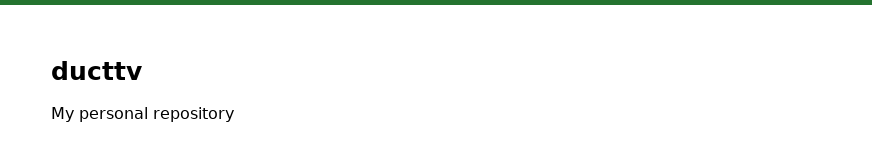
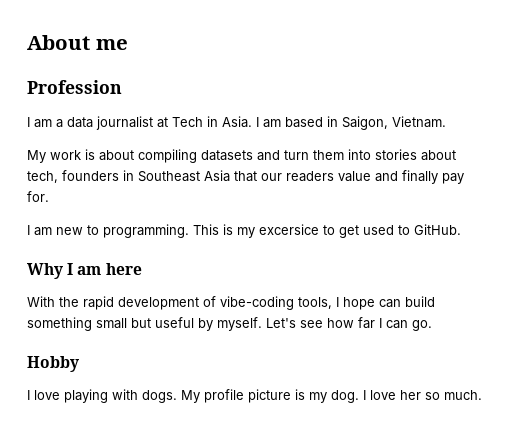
- ducttv
- My personal repository
+ About me
+ Profession
+ I am a data journalist at Tech in Asia. I am based in Saigon, Vietnam.
+ My work is about compiling datasets and turn them into stories about tech, founders in Southeast Asia that our readers value and finally pay for.
+ I am new to programming. This is my excersice to get used to GitHub.
+ Why I am here
+ With the rapid development of vibe-coding tools, I hope can build something small but useful by myself. Let's see how far I can go.
+ Hobby
+ I love playing with dogs. My profile picture is my dog. I love her so much.

